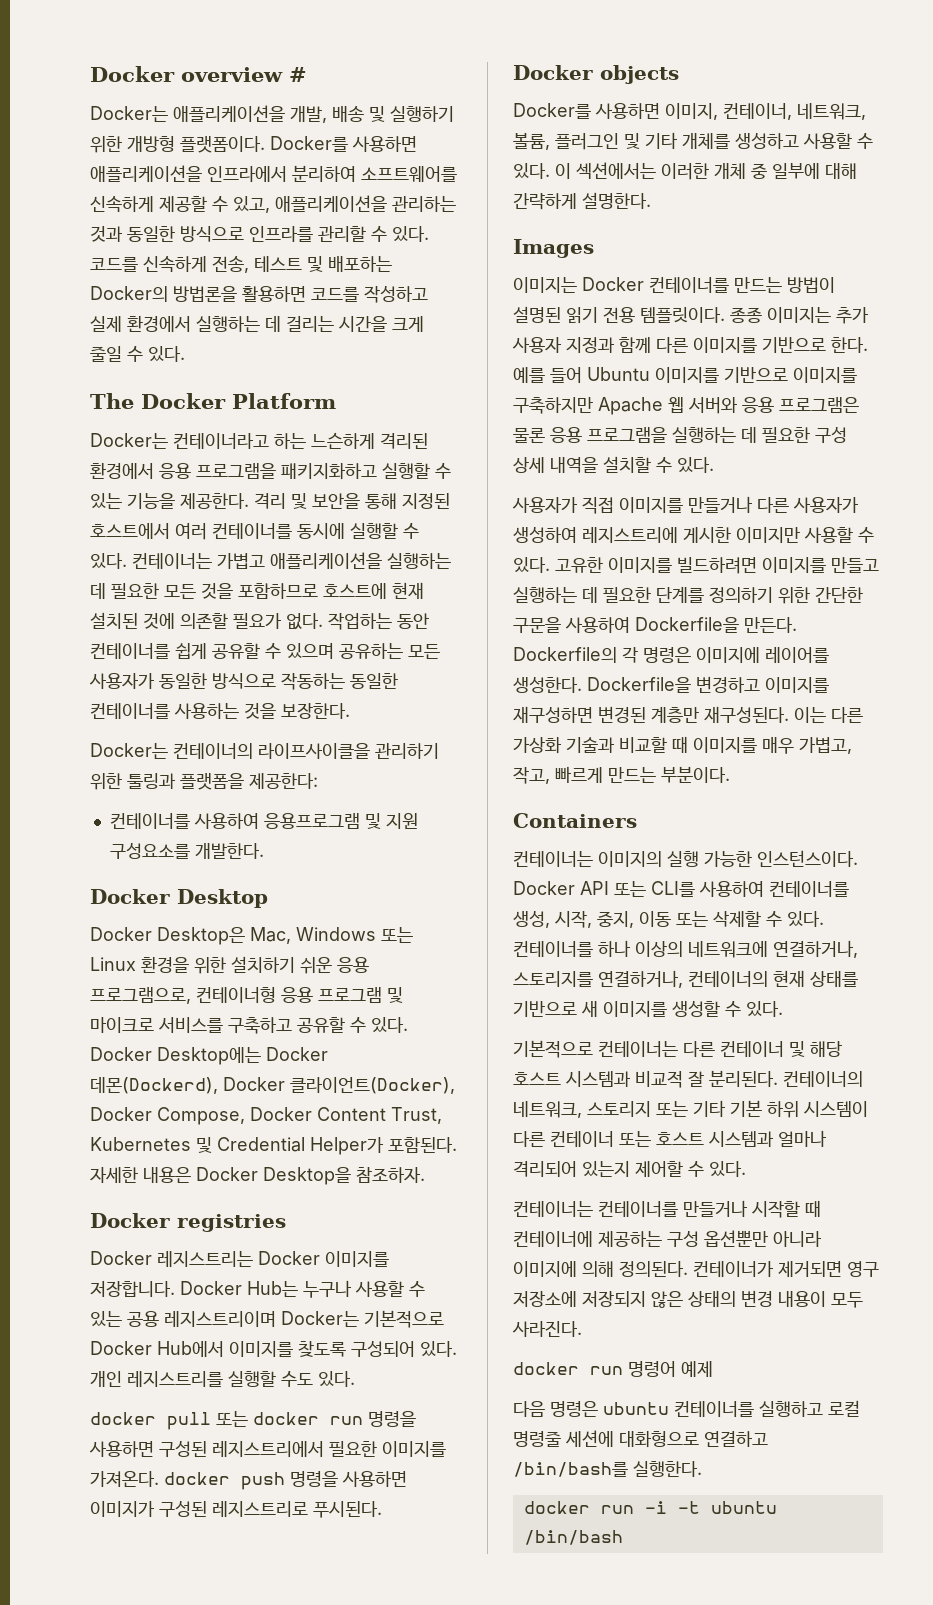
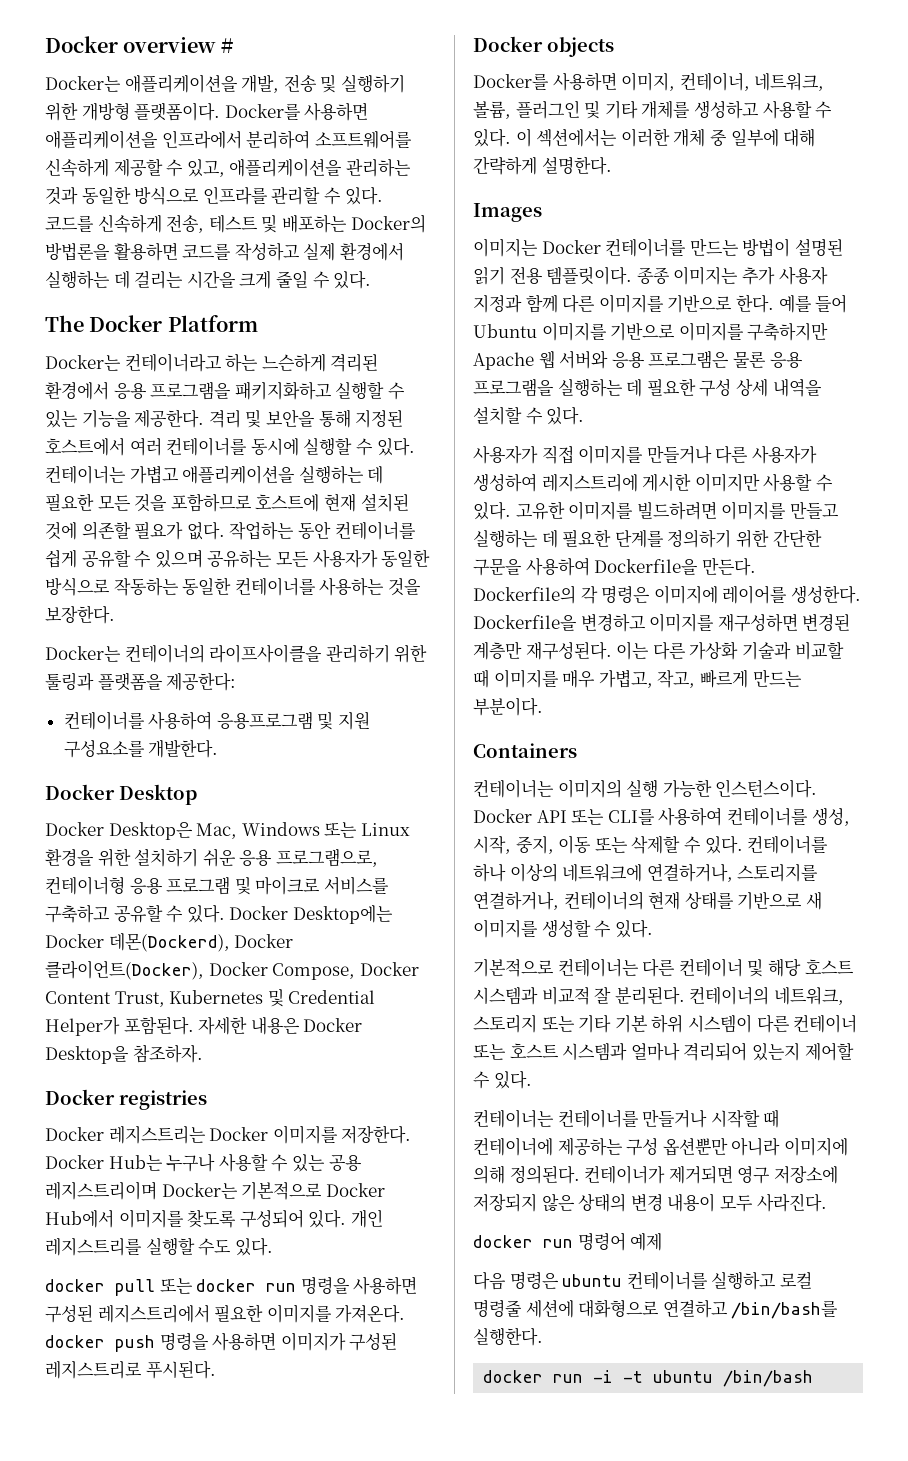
- Docker는 애플리케이션을 개발, 배송 및 실행하기 위한 개방형 플랫폼이다.
+ Docker는 애플리케이션을 개발, 전송 및 실행하기 위한 개방형 플랫폼이다.
- Docker 레지스트리는 Docker 이미지를 저장합니다.
+ Docker 레지스트리는 Docker 이미지를 저장한다.

